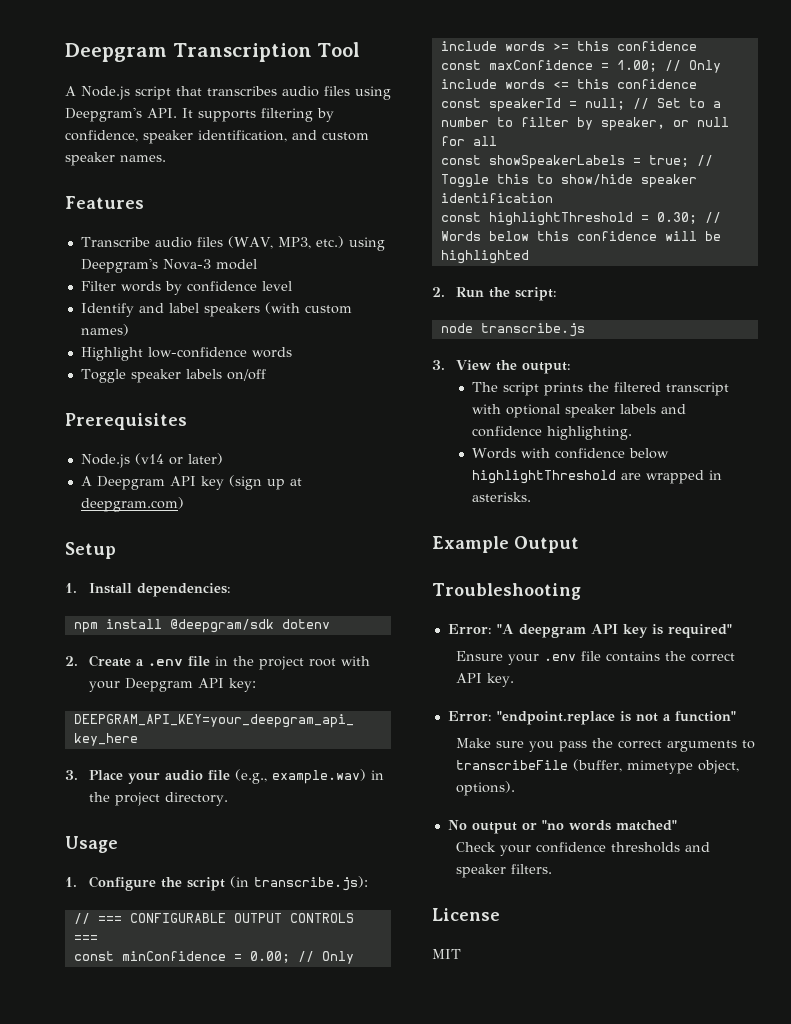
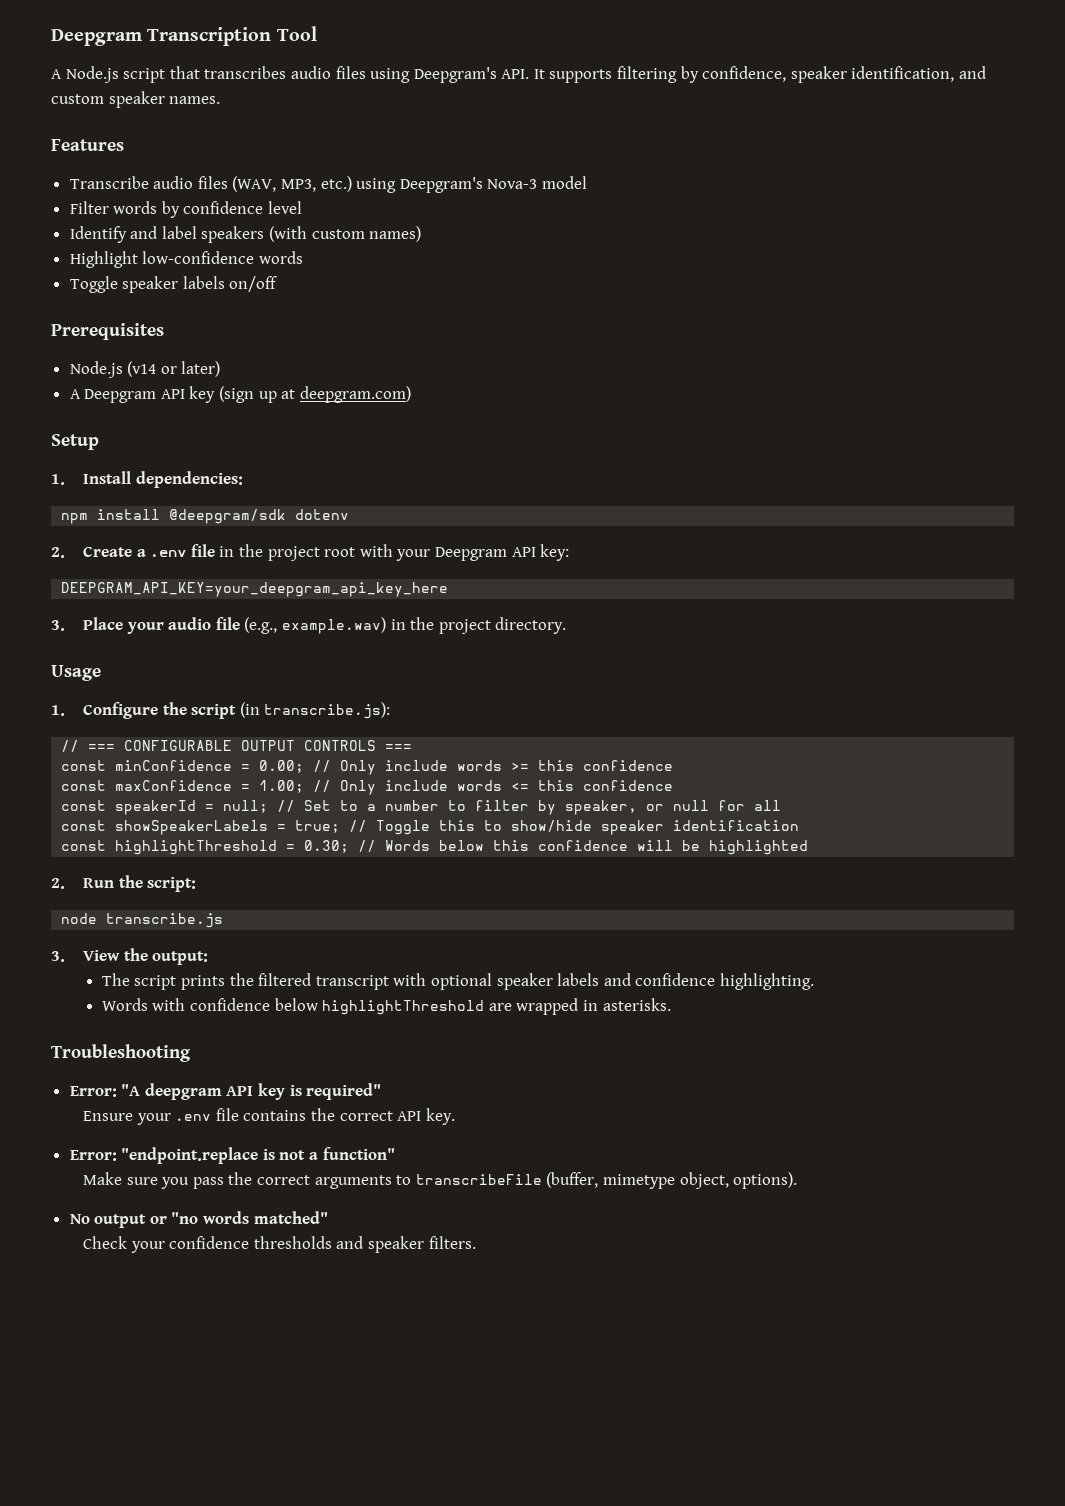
- Example Output
- License
- MIT

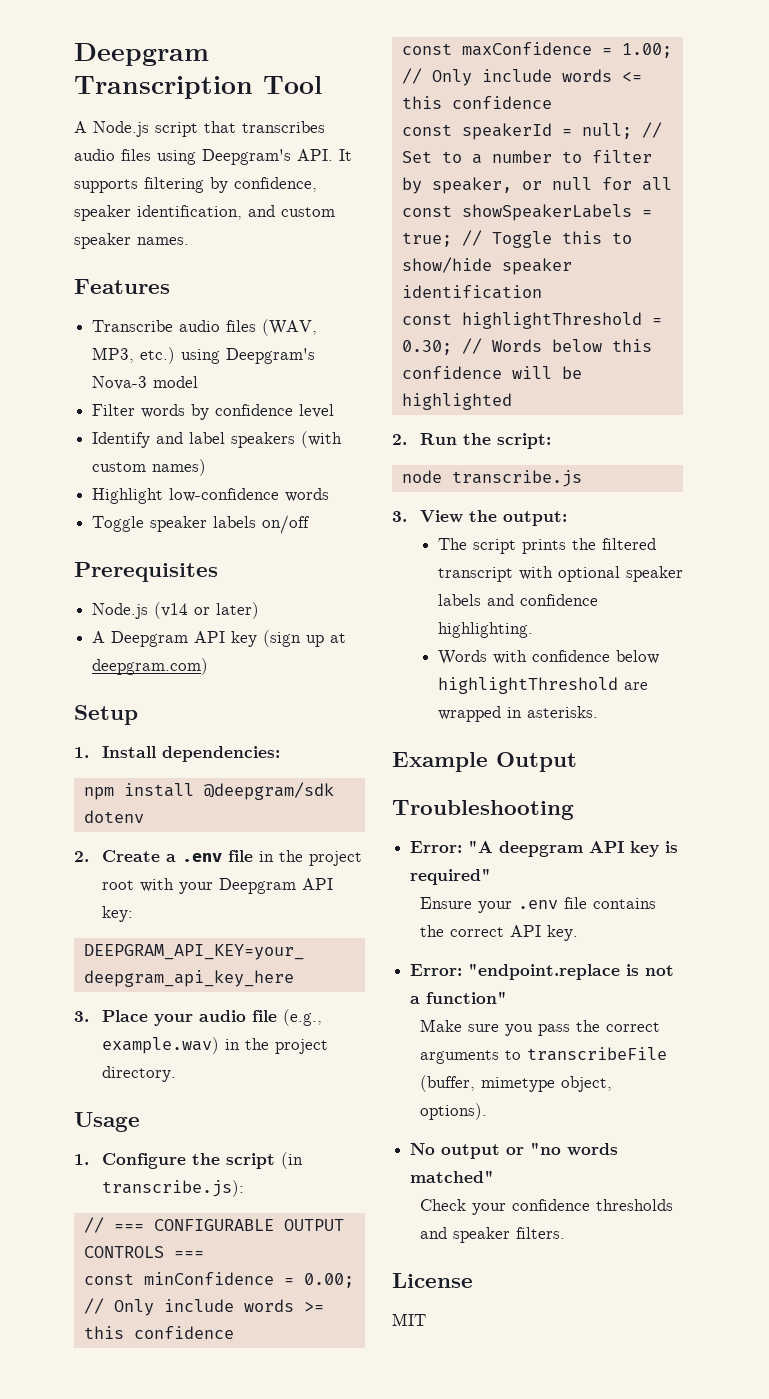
+ Example Output
+ License
+ MIT

